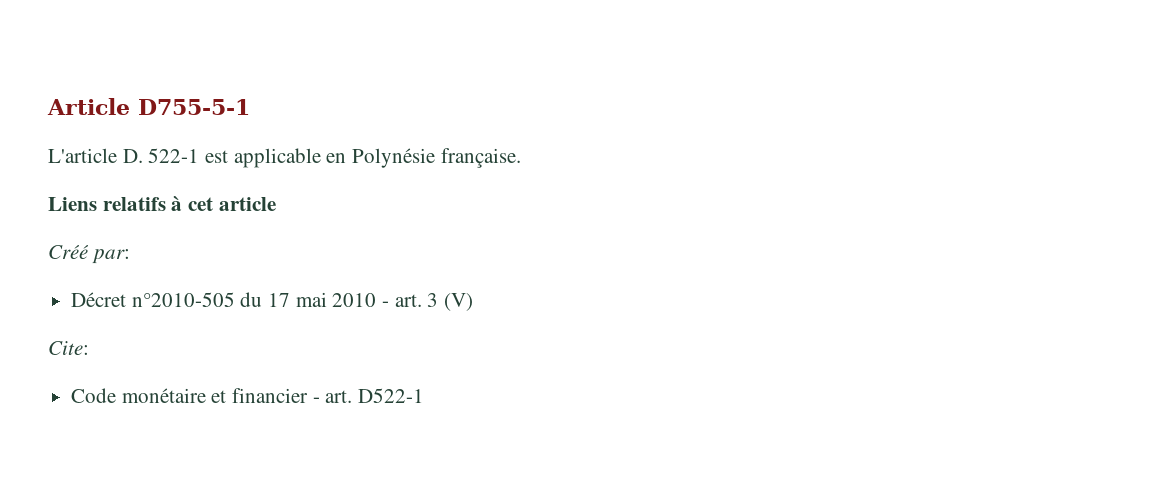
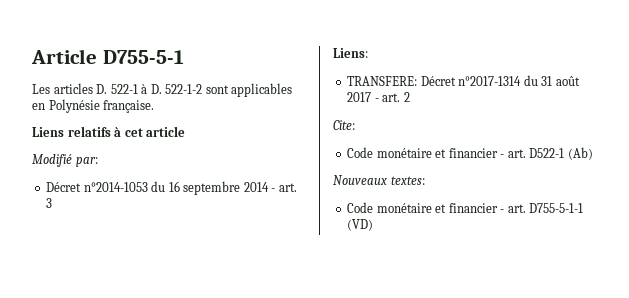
- L'article D. 522-1 est applicable en Polynésie française.
+ Les articles D. 522-1 à D. 522-1-2 sont applicables en Polynésie française.
- Créé par:
+ Modifié par:
- Décret n°2010-505 du 17 mai 2010 - art. 3 (V)
+ Décret n°2014-1053 du 16 septembre 2014 - art. 3
+ Liens:
+ TRANSFERE: Décret n°2017-1314 du 31 août 2017 - art. 2
- Code monétaire et financier - art. D522-1
+ Code monétaire et financier - art. D522-1 (Ab)
+ Nouveaux textes:
+ Code monétaire et financier - art. D755-5-1-1 (VD)

